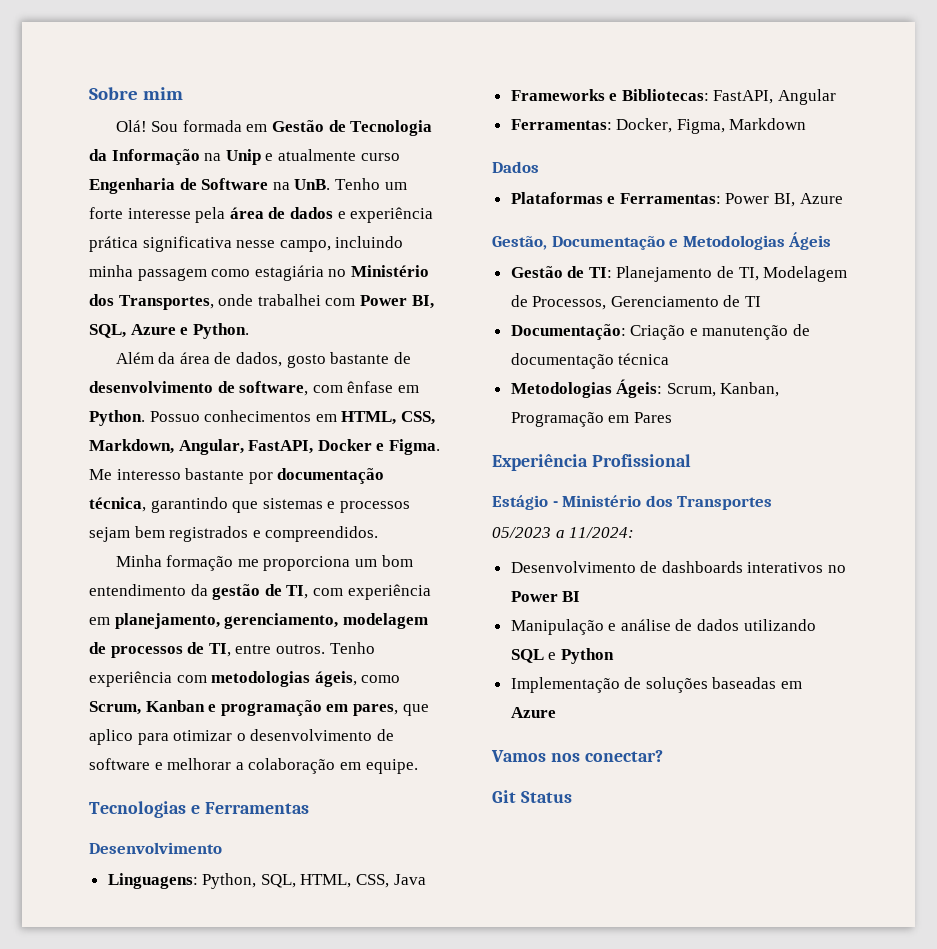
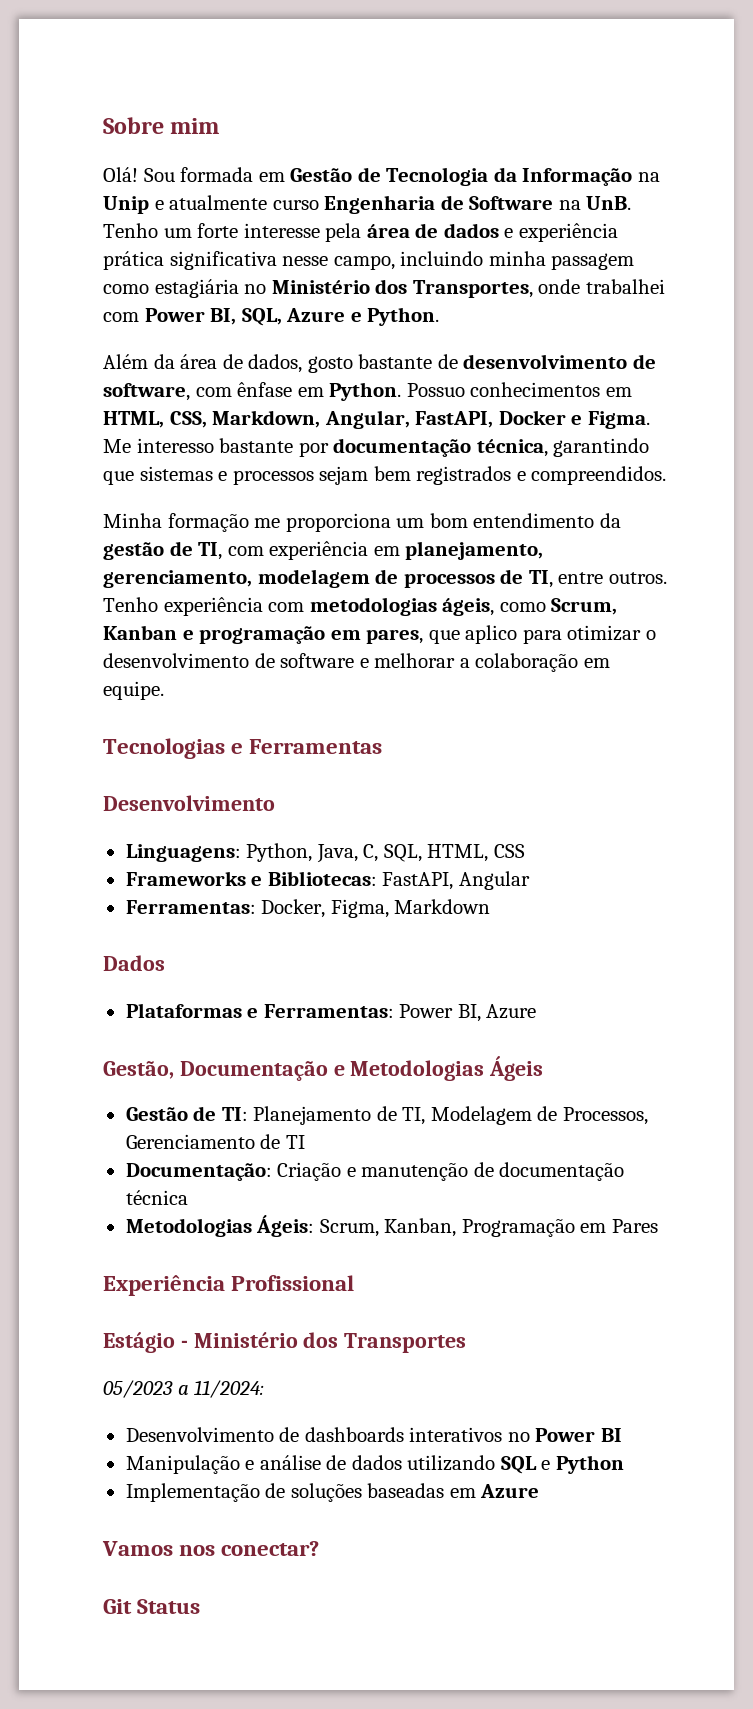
- Linguagens: Python, SQL, HTML, CSS, Java
+ Linguagens: Python, Java, C, SQL, HTML, CSS

